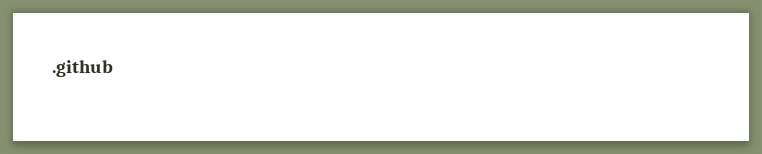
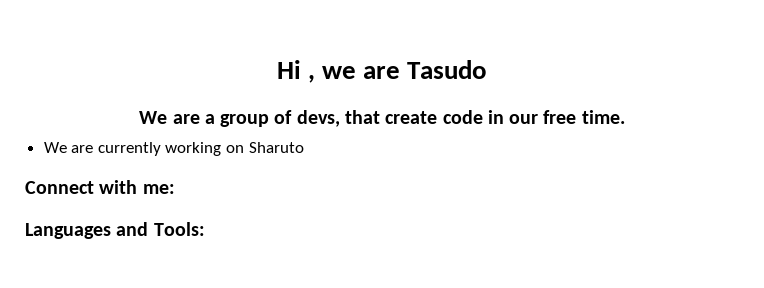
- .github
+ Hi , we are Tasudo
+ We are a group of devs, that create code in our free time.
+ We are currently working on Sharuto
+ Connect with me:
+ Languages and Tools:

